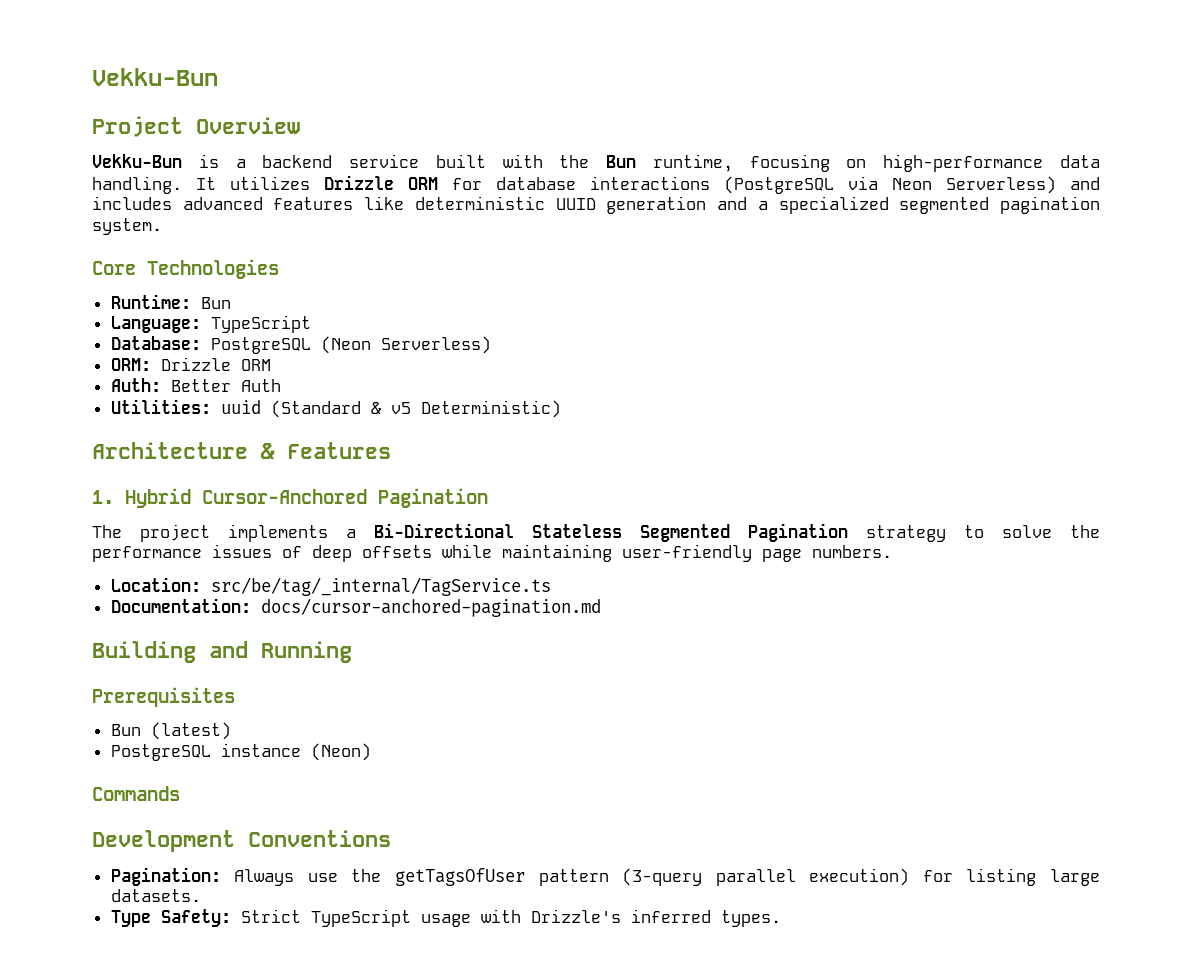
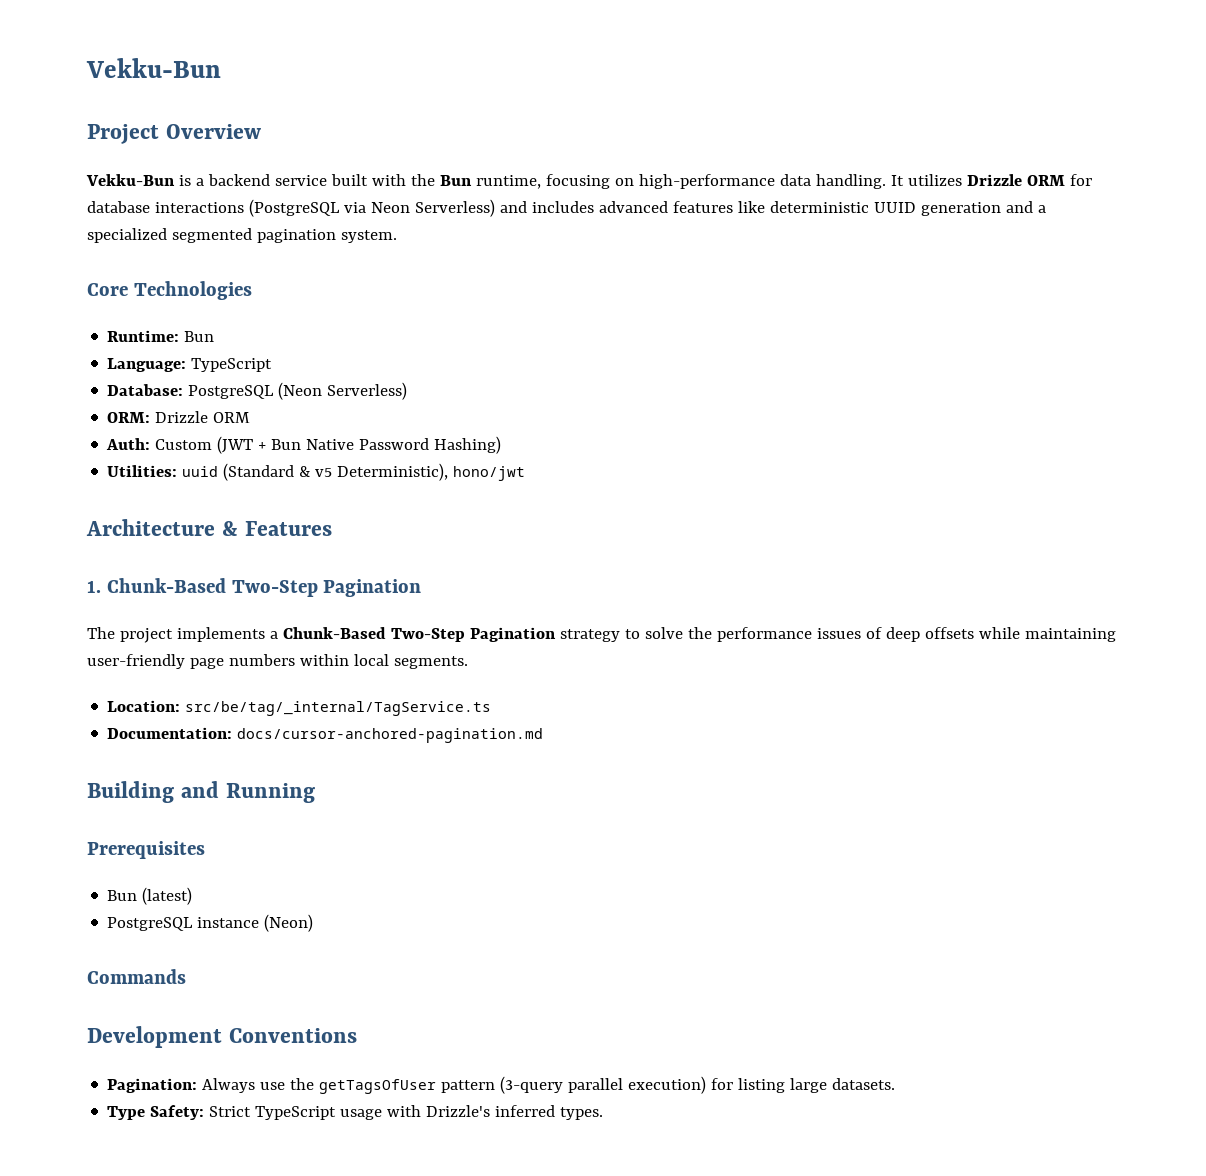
- Auth: Better Auth
+ Auth: Custom (JWT + Bun Native Password Hashing)
- Utilities: uuid (Standard & v5 Deterministic)
+ Utilities: uuid (Standard & v5 Deterministic), hono/jwt
- 1. Hybrid Cursor-Anchored Pagination
+ 1. Chunk-Based Two-Step Pagination
- The project implements a Bi-Directional Stateless Segmented Pagination strategy to solve the performance issues of deep offsets while maintaining user-friendly page numbers.
+ The project implements a Chunk-Based Two-Step Pagination strategy to solve the performance issues of deep offsets while maintaining user-friendly page numbers within local segments.

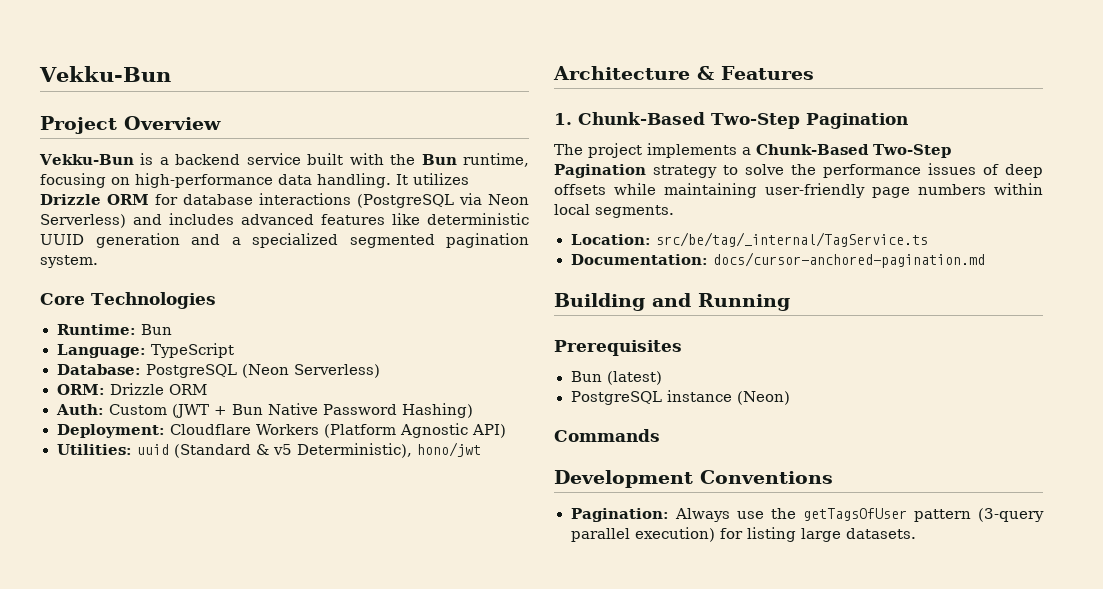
+ Deployment: Cloudflare Workers (Platform Agnostic API)
- Type Safety: Strict TypeScript usage with Drizzle's inferred types.

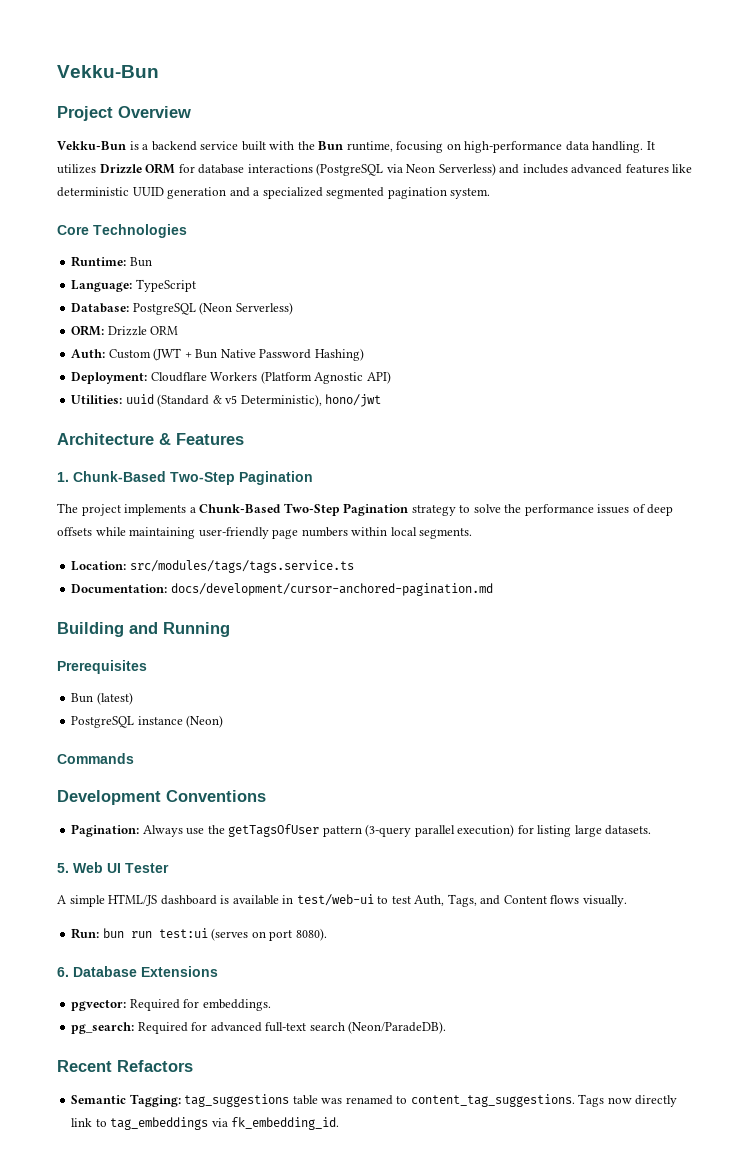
- Location: src/be/tag/_internal/TagService.ts
+ Location: src/modules/tags/tags.service.ts
- Documentation: docs/cursor-anchored-pagination.md
+ Documentation: docs/development/cursor-anchored-pagination.md
+ 5. Web UI Tester
+ A simple HTML/JS dashboard is available in test/web-ui to test Auth, Tags, and Content flows visually.
+ Run: bun run test:ui (serves on port 8080).
+ 6. Database Extensions
+ pgvector: Required for embeddings.
+ pg_search: Required for advanced full-text search (Neon/ParadeDB).
+ Recent Refactors
+ Semantic Tagging: tag_suggestions table was renamed to content_tag_suggestions. Tags now directly link to tag_embeddings via fk_embedding_id.

